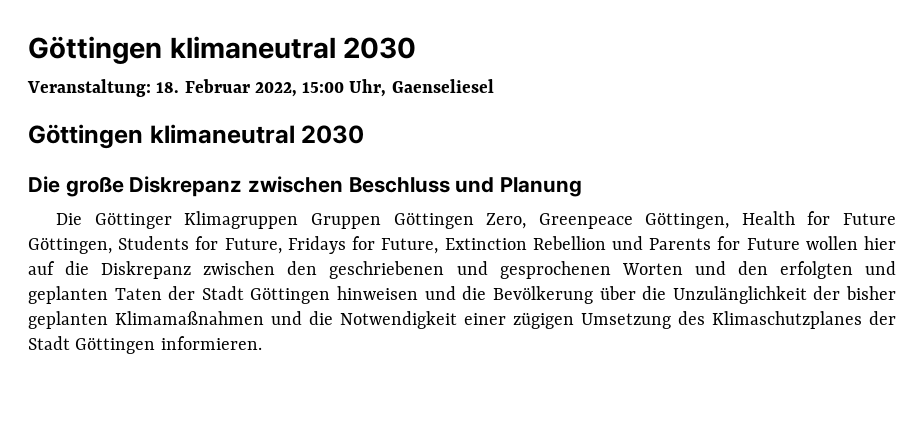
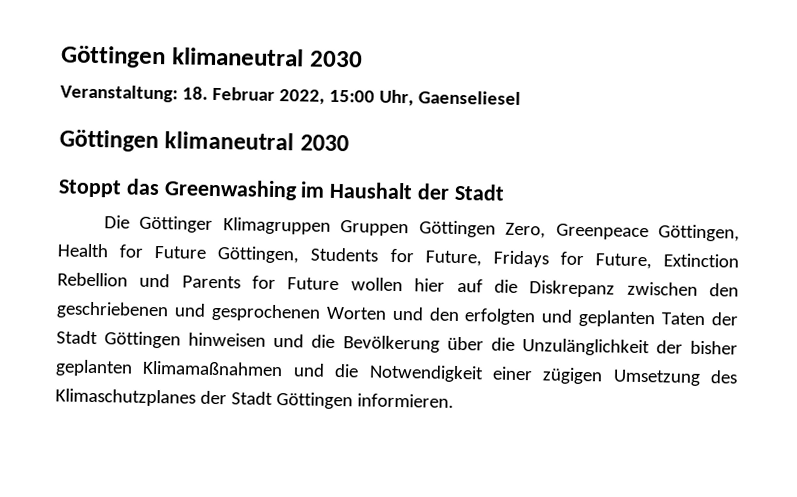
- Die große Diskrepanz zwischen Beschluss und Planung
+ Stoppt das Greenwashing im Haushalt der Stadt

